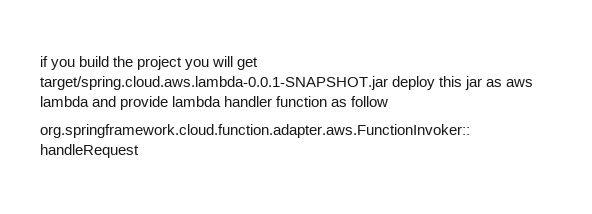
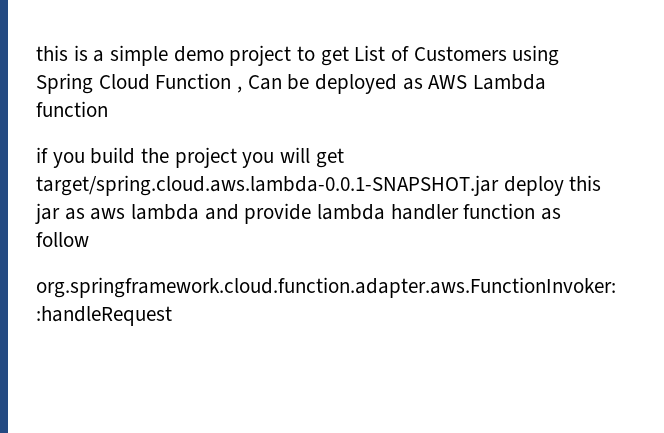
+ this is a simple demo project to get List of Customers using Spring Cloud Function , Can be deployed as AWS Lambda function

